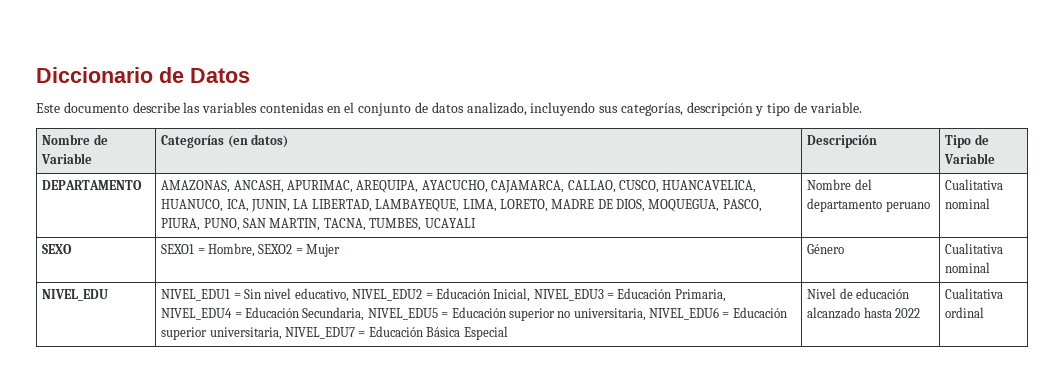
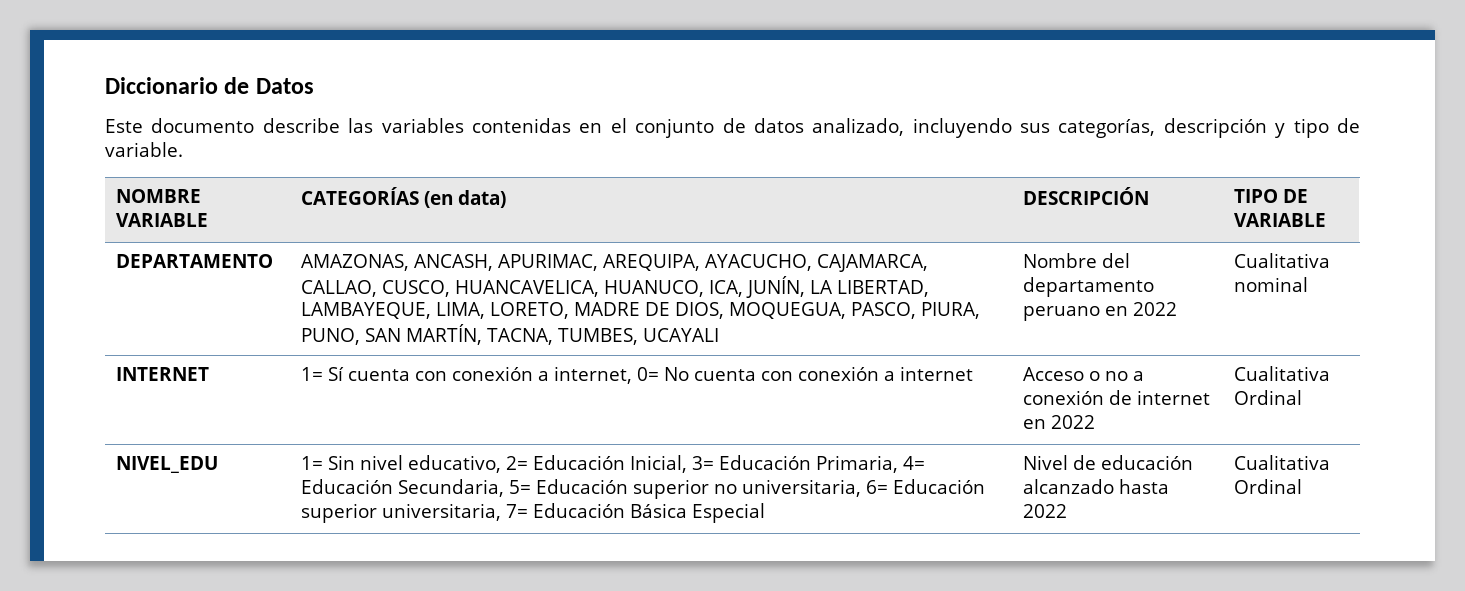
- Nombre de Variable | Categorías (en datos) | Descripción | Tipo de Variable
+ NOMBRE VARIABLE | CATEGORÍAS (en data) | DESCRIPCIÓN | TIPO DE VARIABLE
- DEPARTAMENTO | AMAZONAS, ANCASH, APURIMAC, AREQUIPA, AYACUCHO, CAJAMARCA, CALLAO, CUSCO, HUANCAVELICA, HUANUCO, ICA, JUNIN, LA LIBERTAD, LAMBAYEQUE, LIMA, LORETO, MADRE DE DIOS, MOQUEGUA, PASCO, PIURA, PUNO, SAN MARTIN, TACNA, TUMBES, UCAYALI | Nombre del departamento peruano | Cualitativa nominal
- SEXO | SEXO1 = Hombre, SEXO2 = Mujer | Género | Cualitativa nominal
+ DEPARTAMENTO | AMAZONAS, ANCASH, APURIMAC, AREQUIPA, AYACUCHO, CAJAMARCA, CALLAO, CUSCO, HUANCAVELICA, HUANUCO, ICA, JUNÍN, LA LIBERTAD, LAMBAYEQUE, LIMA, LORETO, MADRE DE DIOS, MOQUEGUA, PASCO, PIURA, PUNO, SAN MARTÍN, TACNA, TUMBES, UCAYALI | Nombre del departamento peruano en 2022 | Cualitativa nominal
+ INTERNET | 1= Sí cuenta con conexión a internet, 0= No cuenta con conexión a internet | Acceso o no a conexión de internet en 2022 | Cualitativa Ordinal
- NIVEL_EDU1 = Sin nivel educativo, NIVEL_EDU2 = Educación Inicial, NIVEL_EDU3 = Educación Primaria, NIVEL_EDU4 = Educación Secundaria, NIVEL_EDU5 = Educación superior no universitaria, NIVEL_EDU6 = Educación superior universitaria, NIVEL_EDU7 = Educación Básica Especial
+ 1= Sin nivel educativo, 2= Educación Inicial, 3= Educación Primaria, 4= Educación Secundaria, 5= Educación superior no universitaria, 6= Educación superior universitaria, 7= Educación Básica Especial
- Nivel de educación alcanzado hasta 2022 | Cualitativa ordinal
+ Nivel de educación alcanzado hasta 2022 | Cualitativa Ordinal

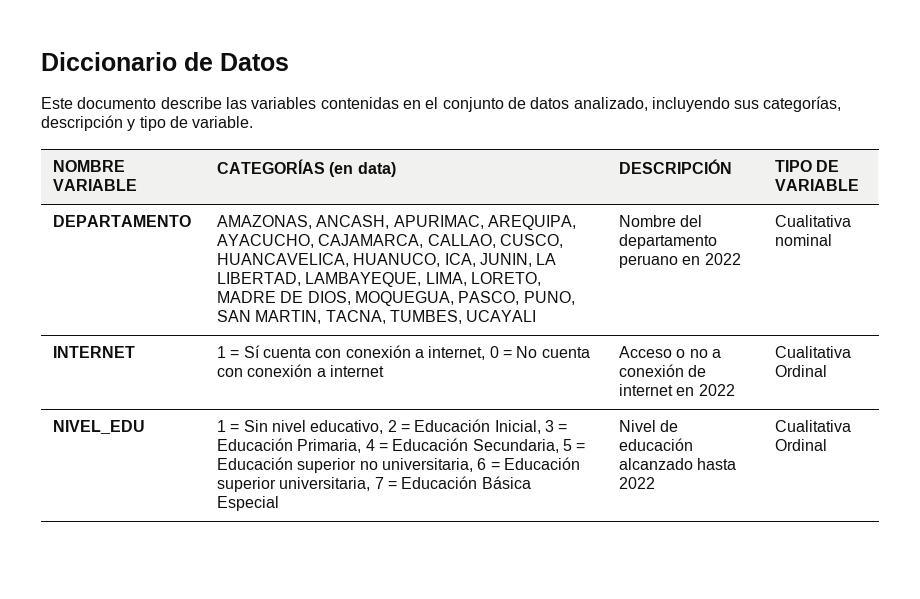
- DEPARTAMENTO | AMAZONAS, ANCASH, APURIMAC, AREQUIPA, AYACUCHO, CAJAMARCA, CALLAO, CUSCO, HUANCAVELICA, HUANUCO, ICA, JUNÍN, LA LIBERTAD, LAMBAYEQUE, LIMA, LORETO, MADRE DE DIOS, MOQUEGUA, PASCO, PIURA, PUNO, SAN MARTÍN, TACNA, TUMBES, UCAYALI | Nombre del departamento peruano en 2022 | Cualitativa nominal
+ DEPARTAMENTO | AMAZONAS, ANCASH, APURIMAC, AREQUIPA, AYACUCHO, CAJAMARCA, CALLAO, CUSCO, HUANCAVELICA, HUANUCO, ICA, JUNIN, LA LIBERTAD, LAMBAYEQUE, LIMA, LORETO, MADRE DE DIOS, MOQUEGUA, PASCO, PUNO, SAN MARTIN, TACNA, TUMBES, UCAYALI | Nombre del departamento peruano en 2022 | Cualitativa nominal
- INTERNET | 1= Sí cuenta con conexión a internet, 0= No cuenta con conexión a internet | Acceso o no a conexión de internet en 2022 | Cualitativa Ordinal
+ INTERNET | 1 = Sí cuenta con conexión a internet, 0 = No cuenta con conexión a internet | Acceso o no a conexión de internet en 2022 | Cualitativa Ordinal
- 1= Sin nivel educativo, 2= Educación Inicial, 3= Educación Primaria, 4= Educación Secundaria, 5= Educación superior no universitaria, 6= Educación superior universitaria, 7= Educación Básica Especial
+ 1 = Sin nivel educativo, 2 = Educación Inicial, 3 = Educación Primaria, 4 = Educación Secundaria, 5 = Educación superior no universitaria, 6 = Educación superior universitaria, 7 = Educación Básica Especial

